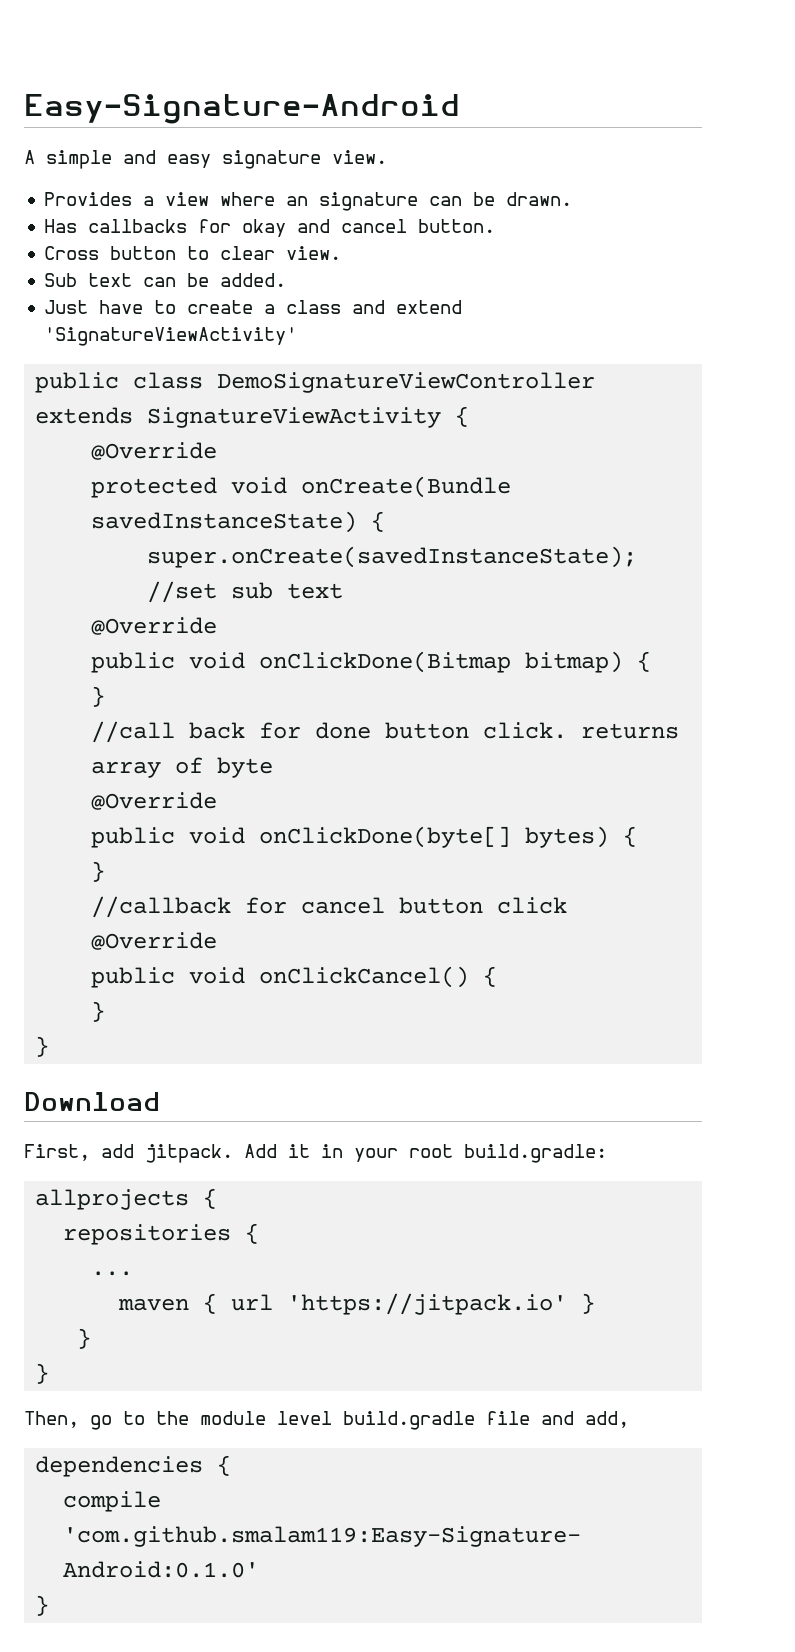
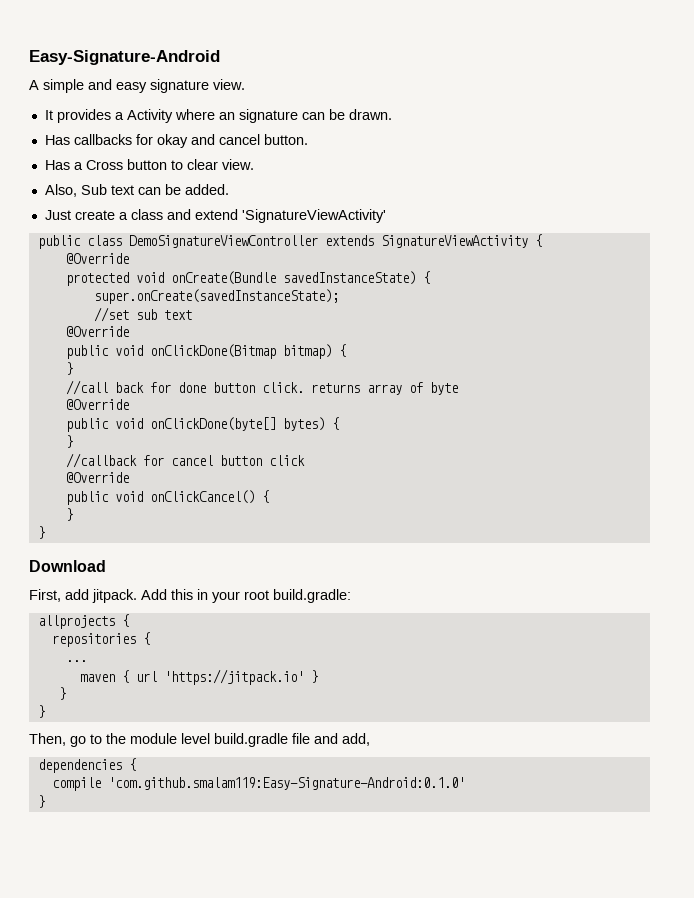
- Provides a view where an signature can be drawn.
+ It provides a Activity where an signature can be drawn.
- Cross button to clear view.
+ Has a Cross button to clear view.
- Sub text can be added.
+ Also, Sub text can be added.
- Just have to create a class and extend 'SignatureViewActivity'
+ Just create a class and extend 'SignatureViewActivity'
- Add it in your root build.gradle:
+ Add this in your root build.gradle:

